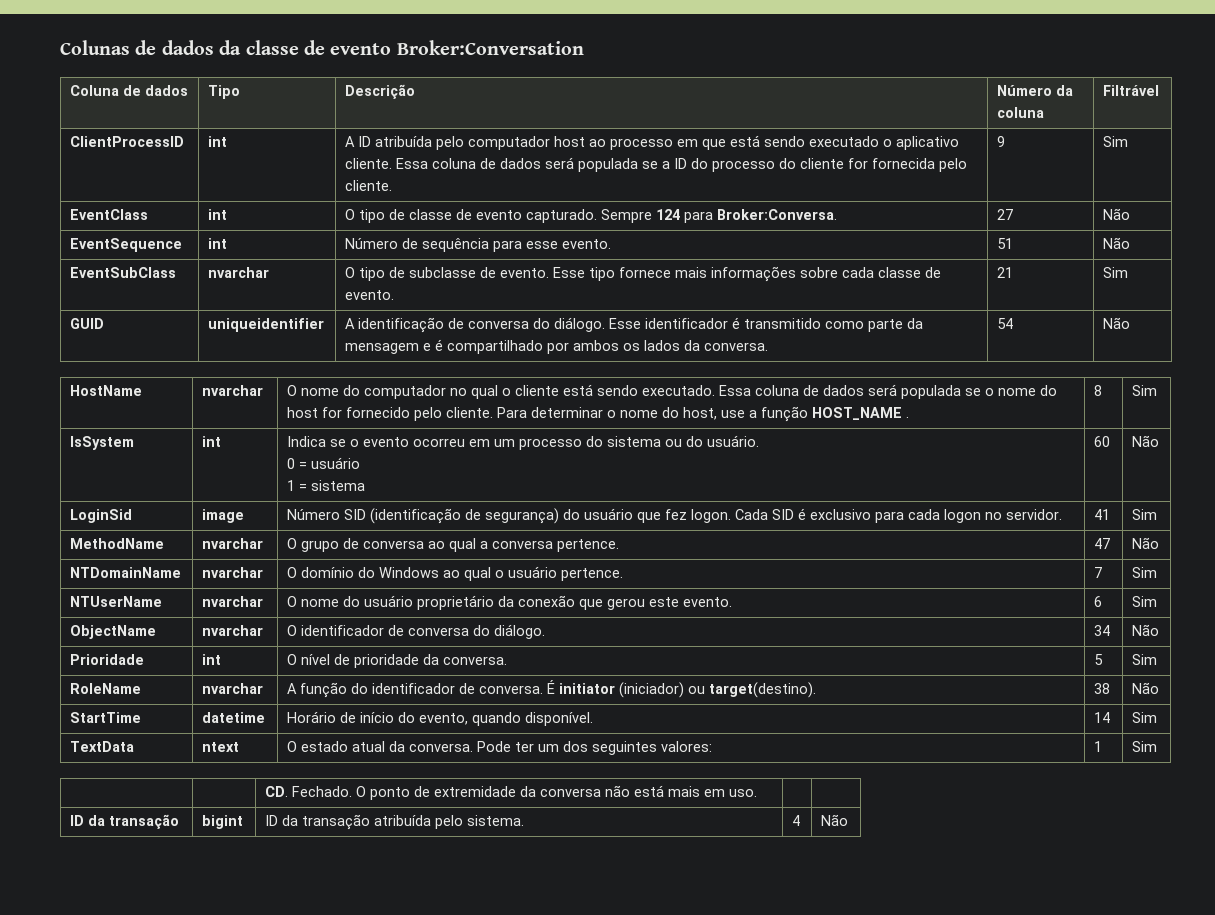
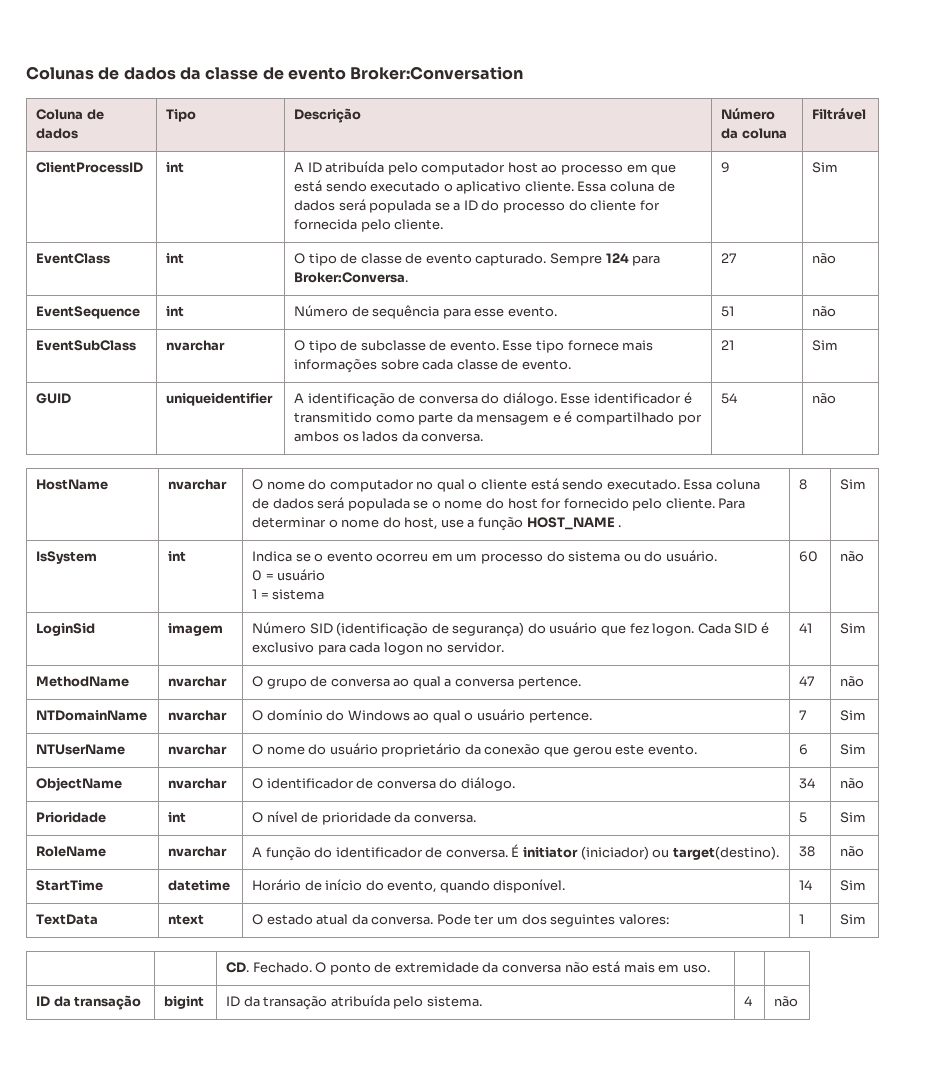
- EventClass | int | O tipo de classe de evento capturado. Sempre 124 para Broker:Conversa. | 27 | Não
+ EventClass | int | O tipo de classe de evento capturado. Sempre 124 para Broker:Conversa. | 27 | não
- EventSequence | int | Número de sequência para esse evento. | 51 | Não
+ EventSequence | int | Número de sequência para esse evento. | 51 | não
- GUID | uniqueidentifier | A identificação de conversa do diálogo. Esse identificador é transmitido como parte da mensagem e é compartilhado por ambos os lados da conversa. | 54 | Não
+ GUID | uniqueidentifier | A identificação de conversa do diálogo. Esse identificador é transmitido como parte da mensagem e é compartilhado por ambos os lados da conversa. | 54 | não
  IsSystem | int | Indica se o evento ocorreu em um processo do sistema ou do usuário.
  0 = usuário
- 1 = sistema | 60 | Não
+ 1 = sistema | 60 | não
- LoginSid | image | Número SID (identificação de segurança) do usuário que fez logon. Cada SID é exclusivo para cada logon no servidor. | 41 | Sim
+ LoginSid | imagem | Número SID (identificação de segurança) do usuário que fez logon. Cada SID é exclusivo para cada logon no servidor. | 41 | Sim
- MethodName | nvarchar | O grupo de conversa ao qual a conversa pertence. | 47 | Não
+ MethodName | nvarchar | O grupo de conversa ao qual a conversa pertence. | 47 | não
- ObjectName | nvarchar | O identificador de conversa do diálogo. | 34 | Não
+ ObjectName | nvarchar | O identificador de conversa do diálogo. | 34 | não
- RoleName | nvarchar | A função do identificador de conversa. É initiator (iniciador) ou target(destino). | 38 | Não
+ RoleName | nvarchar | A função do identificador de conversa. É initiator (iniciador) ou target(destino). | 38 | não
- ID da transação | bigint | ID da transação atribuída pelo sistema. | 4 | Não
+ ID da transação | bigint | ID da transação atribuída pelo sistema. | 4 | não

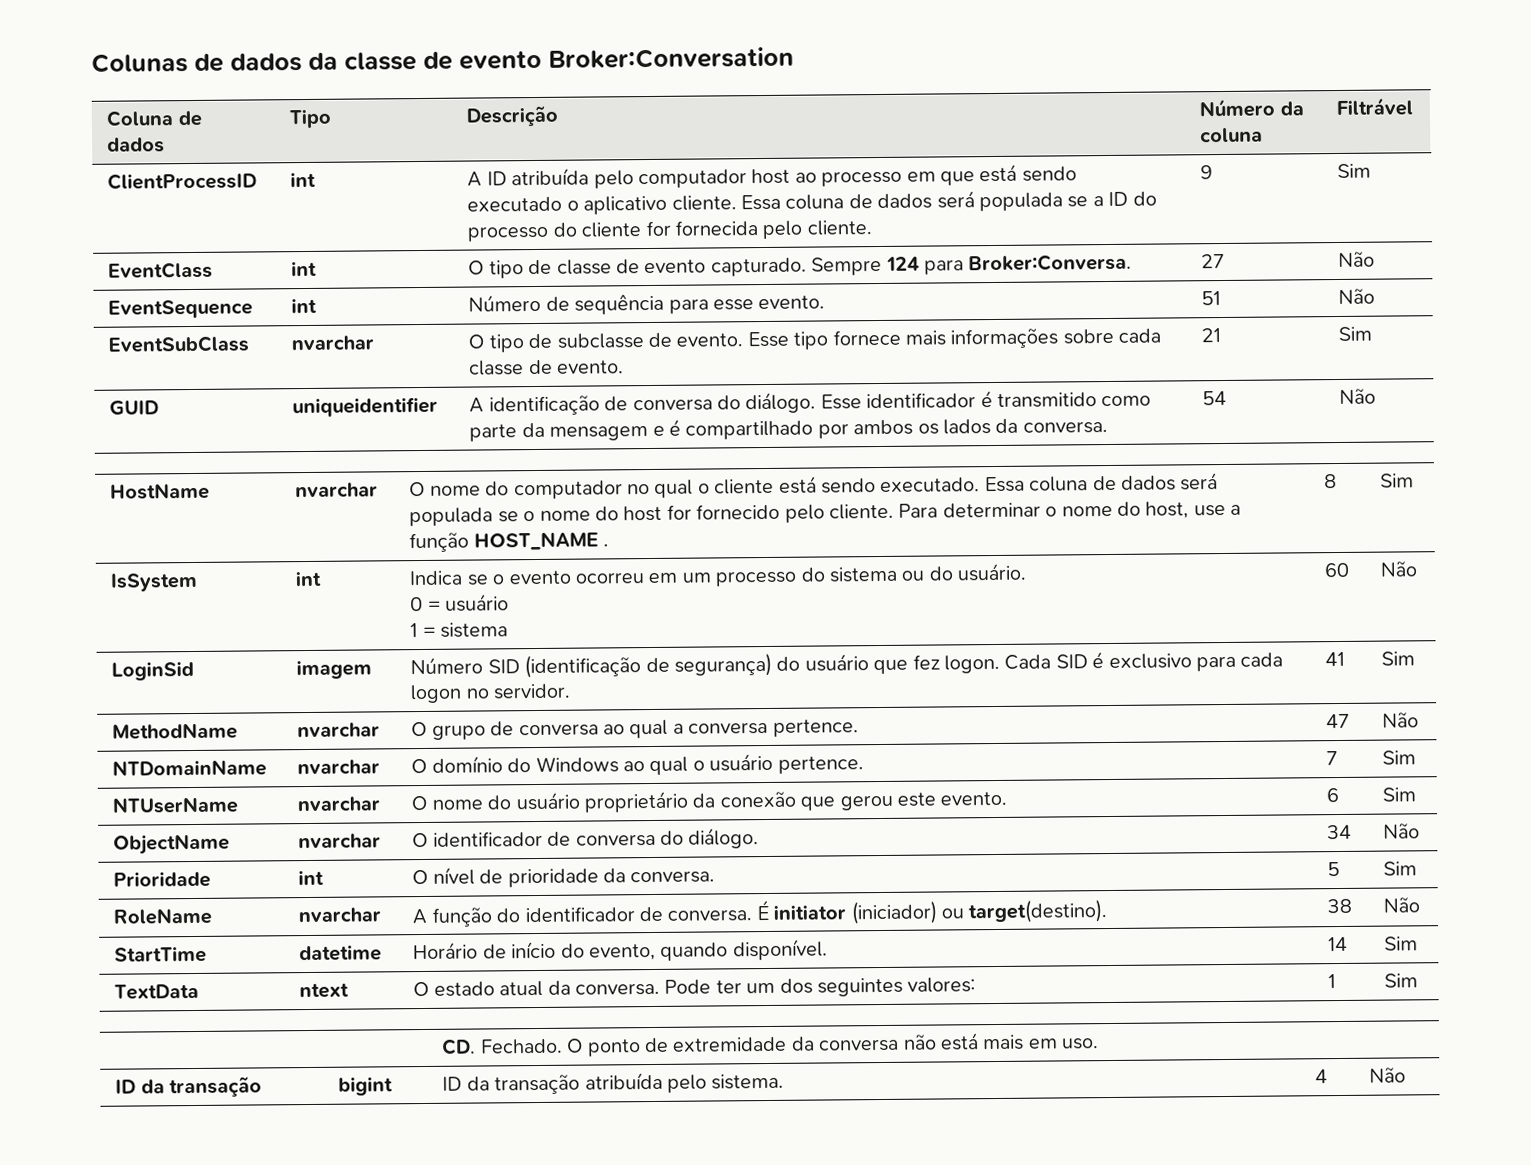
- EventClass | int | O tipo de classe de evento capturado. Sempre 124 para Broker:Conversa. | 27 | não
+ EventClass | int | O tipo de classe de evento capturado. Sempre 124 para Broker:Conversa. | 27 | Não
- EventSequence | int | Número de sequência para esse evento. | 51 | não
+ EventSequence | int | Número de sequência para esse evento. | 51 | Não
- GUID | uniqueidentifier | A identificação de conversa do diálogo. Esse identificador é transmitido como parte da mensagem e é compartilhado por ambos os lados da conversa. | 54 | não
+ GUID | uniqueidentifier | A identificação de conversa do diálogo. Esse identificador é transmitido como parte da mensagem e é compartilhado por ambos os lados da conversa. | 54 | Não
  IsSystem | int | Indica se o evento ocorreu em um processo do sistema ou do usuário.
  0 = usuário
- 1 = sistema | 60 | não
+ 1 = sistema | 60 | Não
- MethodName | nvarchar | O grupo de conversa ao qual a conversa pertence. | 47 | não
+ MethodName | nvarchar | O grupo de conversa ao qual a conversa pertence. | 47 | Não
- ObjectName | nvarchar | O identificador de conversa do diálogo. | 34 | não
+ ObjectName | nvarchar | O identificador de conversa do diálogo. | 34 | Não
- RoleName | nvarchar | A função do identificador de conversa. É initiator (iniciador) ou target(destino). | 38 | não
+ RoleName | nvarchar | A função do identificador de conversa. É initiator (iniciador) ou target(destino). | 38 | Não
- ID da transação | bigint | ID da transação atribuída pelo sistema. | 4 | não
+ ID da transação | bigint | ID da transação atribuída pelo sistema. | 4 | Não

